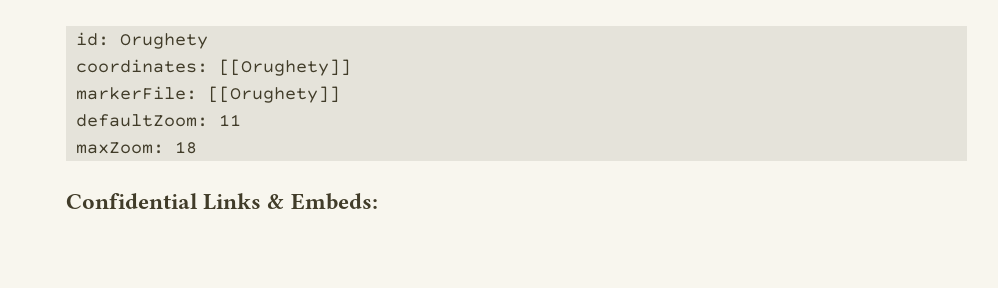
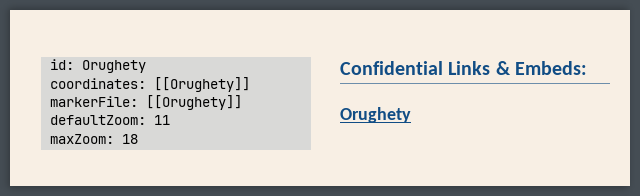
  Confidential Links & Embeds:
+ Orughety

